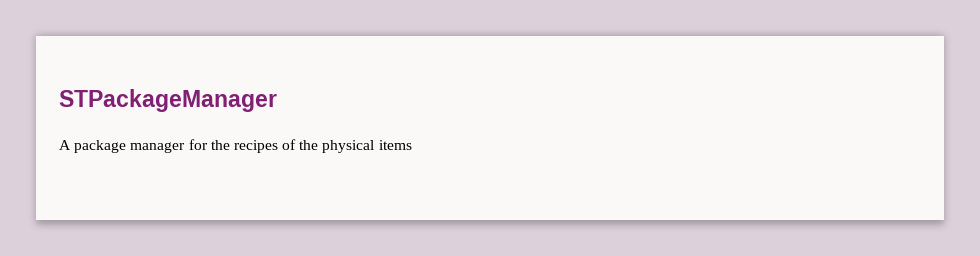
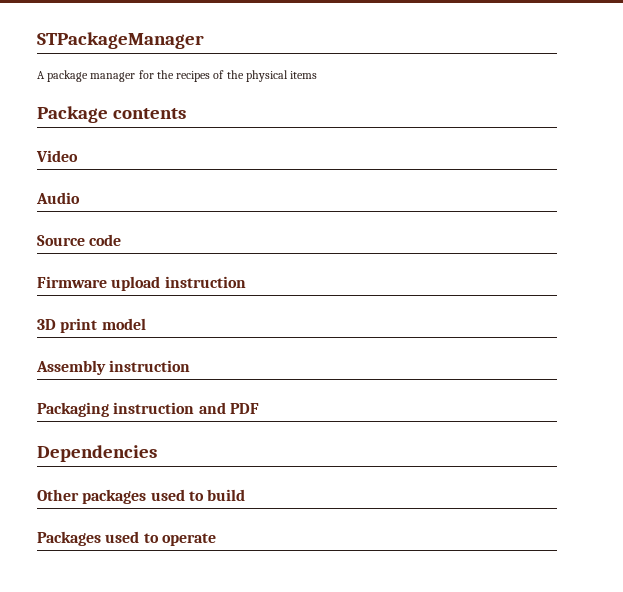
+ Package contents
+ Video
+ Audio
+ Source code
+ Firmware upload instruction
+ 3D print model
+ Assembly instruction
+ Packaging instruction and PDF
+ Dependencies
+ Other packages used to build
+ Packages used to operate

